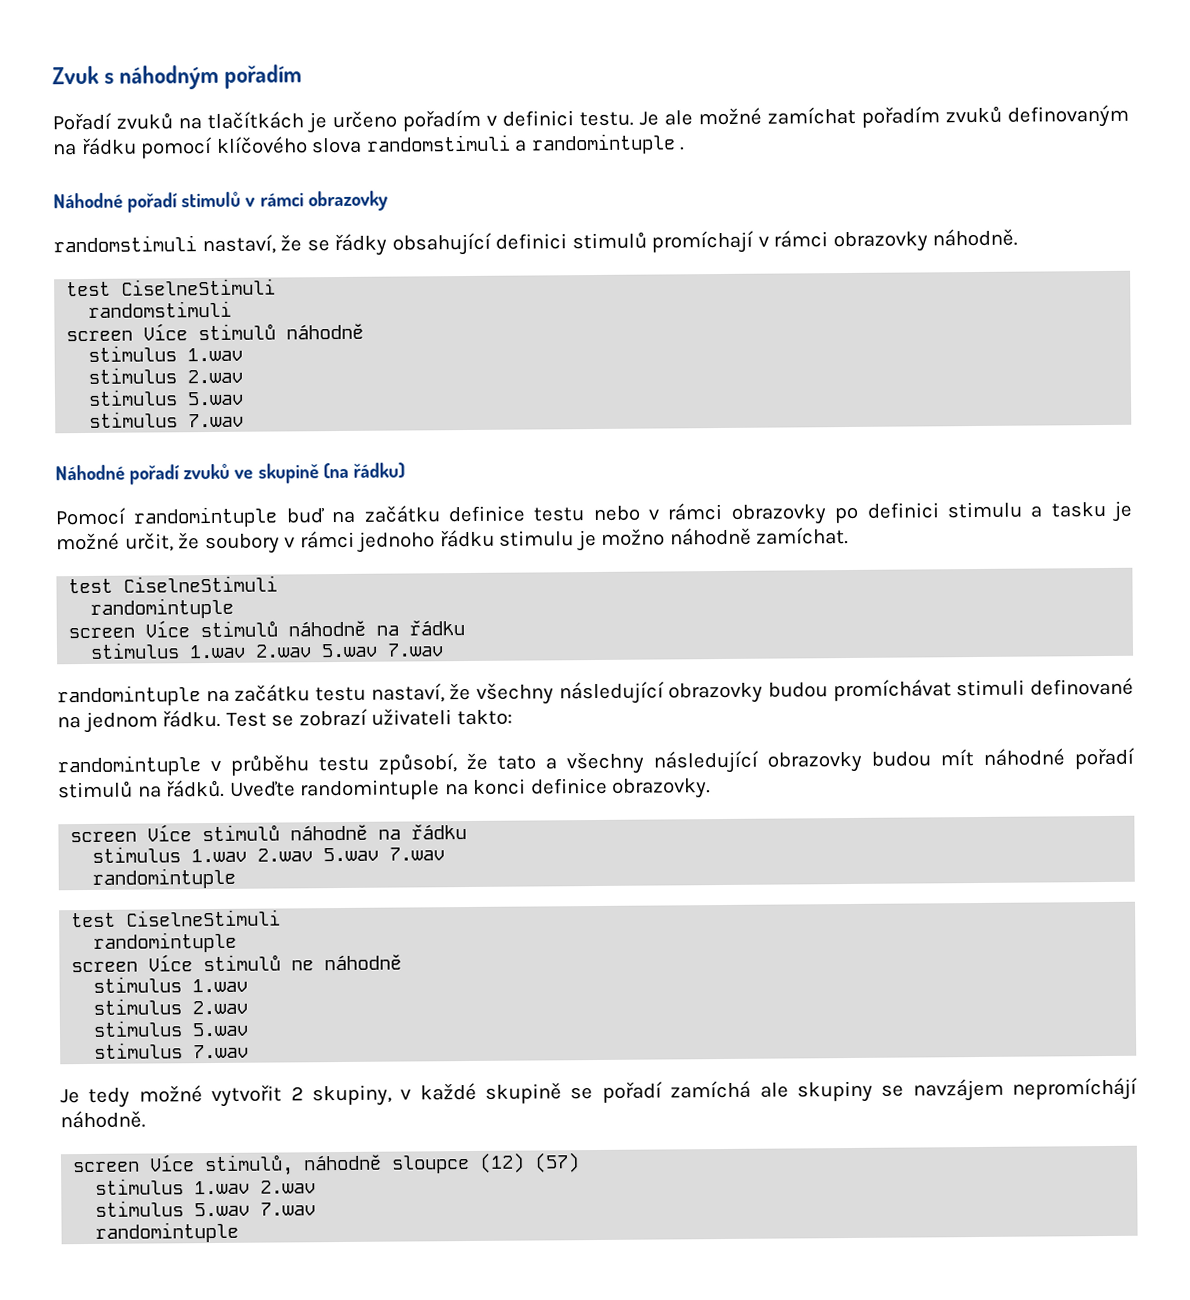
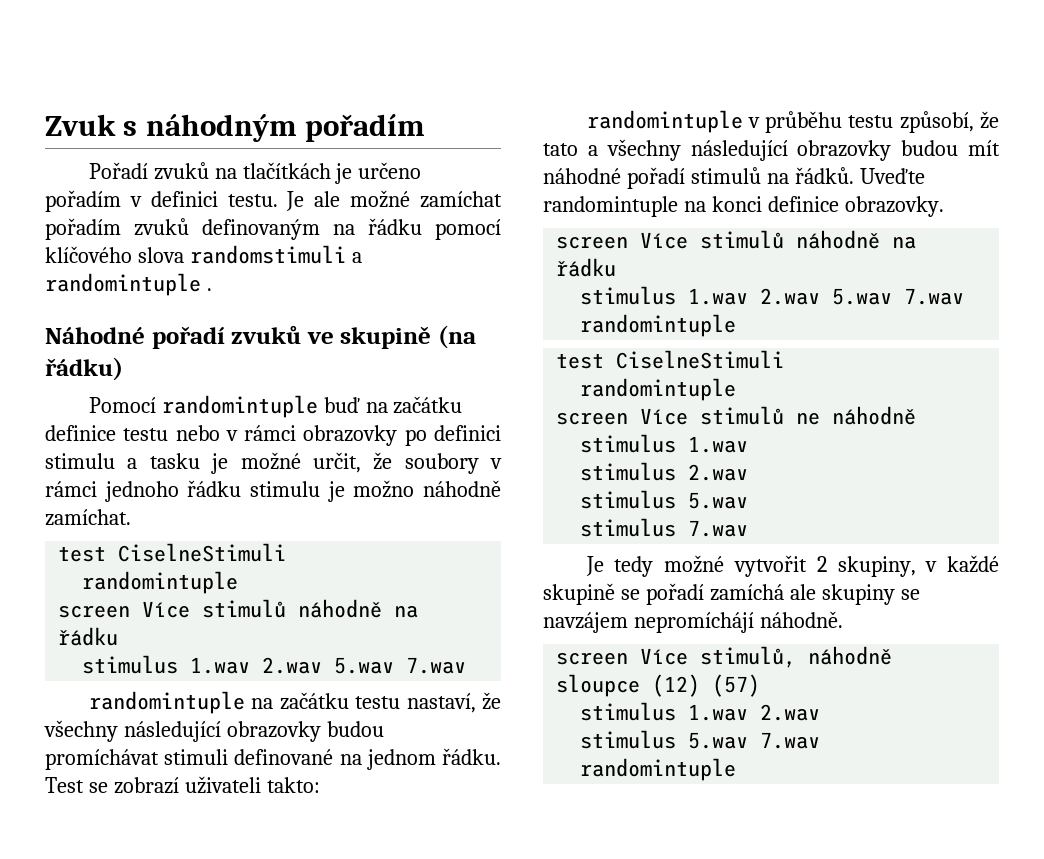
- Náhodné pořadí stimulů v rámci obrazovky
- randomstimuli nastaví, že se řádky obsahující definici stimulů promíchají v rámci obrazovky náhodně.
- test CiselneStimuli
- randomstimuli
- screen Více stimulů náhodně
- stimulus 1.wav
- stimulus 2.wav
- stimulus 5.wav
- stimulus 7.wav

